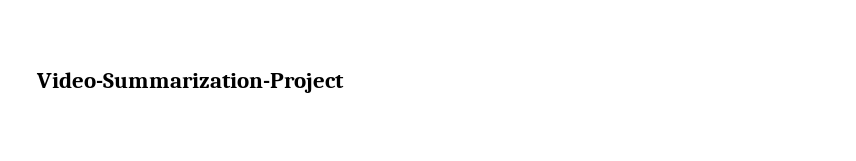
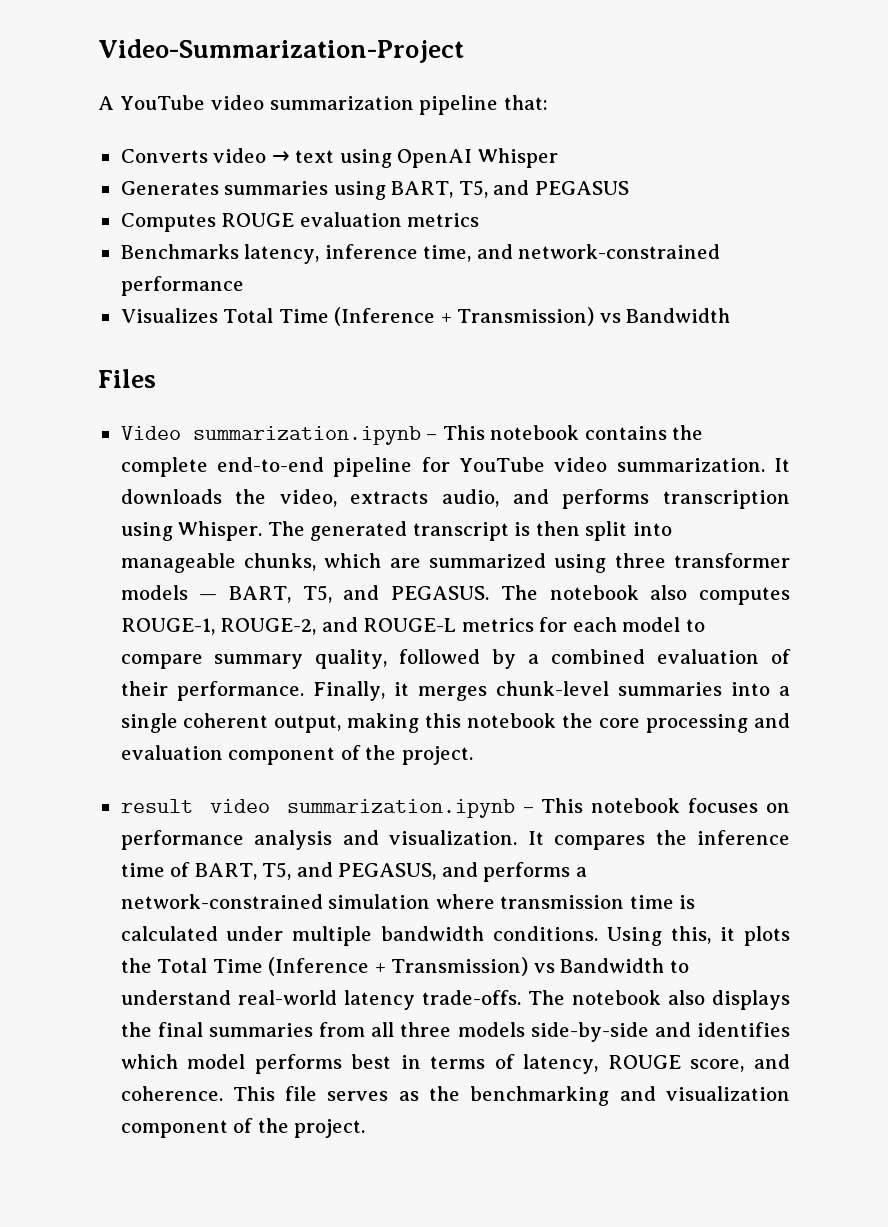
+ A YouTube video summarization pipeline that:
+ Converts video → text using OpenAI Whisper
+ Generates summaries using BART, T5, and PEGASUS
+ Computes ROUGE evaluation metrics
+ Benchmarks latency, inference time, and network-constrained performance
+ Visualizes Total Time (Inference + Transmission) vs Bandwidth
+ Files
+ Video summarization.ipynb – This notebook contains the complete end-to-end pipeline for YouTube video summarization. It downloads the video, extracts audio, and performs transcription using Whisper. The generated transcript is then split into manageable chunks, which are summarized using three transformer models — BART, T5, and PEGASUS. The notebook also computes ROUGE-1, ROUGE-2, and ROUGE-L metrics for each model to compare summary quality, followed by a combined evaluation of their performance. Finally, it merges chunk-level summaries into a single coherent output, making this notebook the core processing and evaluation component of the project.
+ result video summarization.ipynb – This notebook focuses on performance analysis and visualization. It compares the inference time of BART, T5, and PEGASUS, and performs a network-constrained simulation where transmission time is calculated under multiple bandwidth conditions. Using this, it plots the Total Time (Inference + Transmission) vs Bandwidth to understand real-world latency trade-offs. The notebook also displays the final summaries from all three models side-by-side and identifies which model performs best in terms of latency, ROUGE score, and coherence. This file serves as the benchmarking and visualization component of the project.

